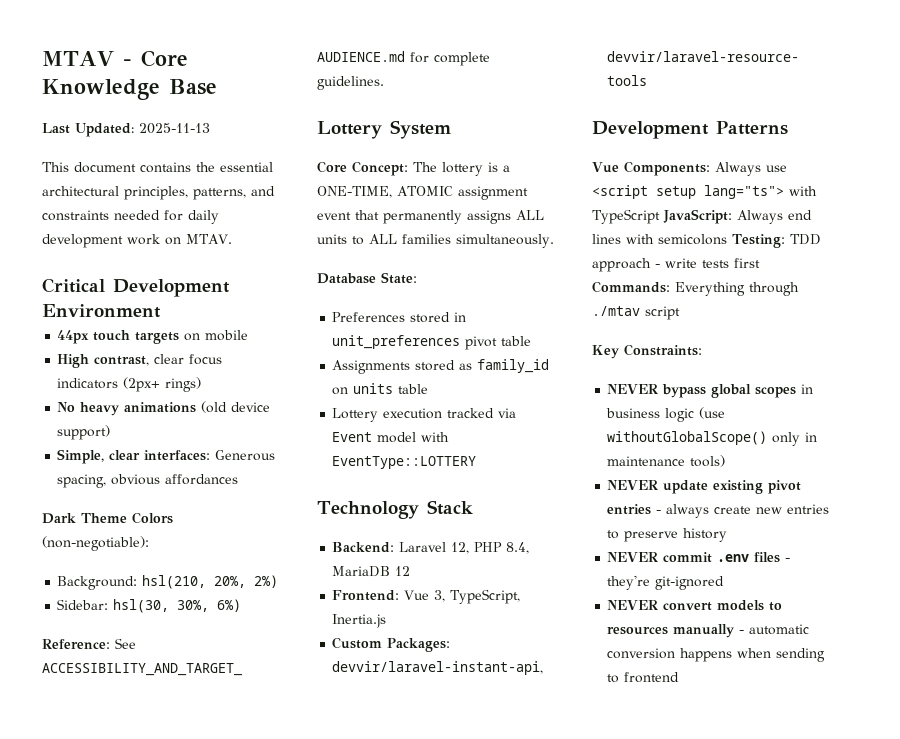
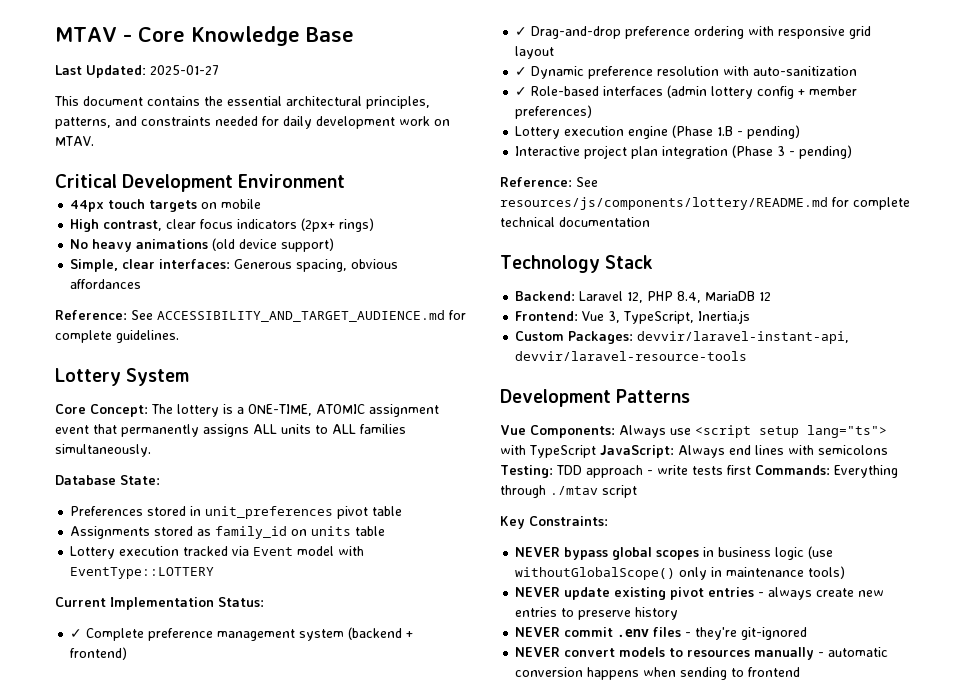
- Last Updated: 2025-11-13
+ Last Updated: 2025-01-27
- Dark Theme Colors (non-negotiable):
- Background: hsl(210, 20%, 2%)
- Sidebar: hsl(30, 30%, 6%)
+ Current Implementation Status:
+ ✓ Complete preference management system (backend + frontend)
+ ✓ Drag-and-drop preference ordering with responsive grid layout
+ ✓ Dynamic preference resolution with auto-sanitization
+ ✓ Role-based interfaces (admin lottery config + member preferences)
+ Lottery execution engine (Phase 1.B - pending)
+ Interactive project plan integration (Phase 3 - pending)
+ Reference: See resources/js/components/lottery/README.md for complete technical documentation

